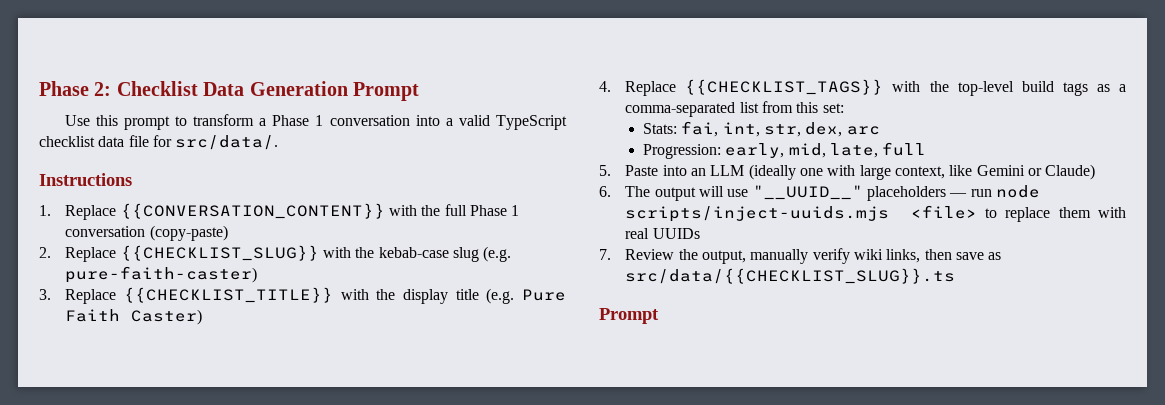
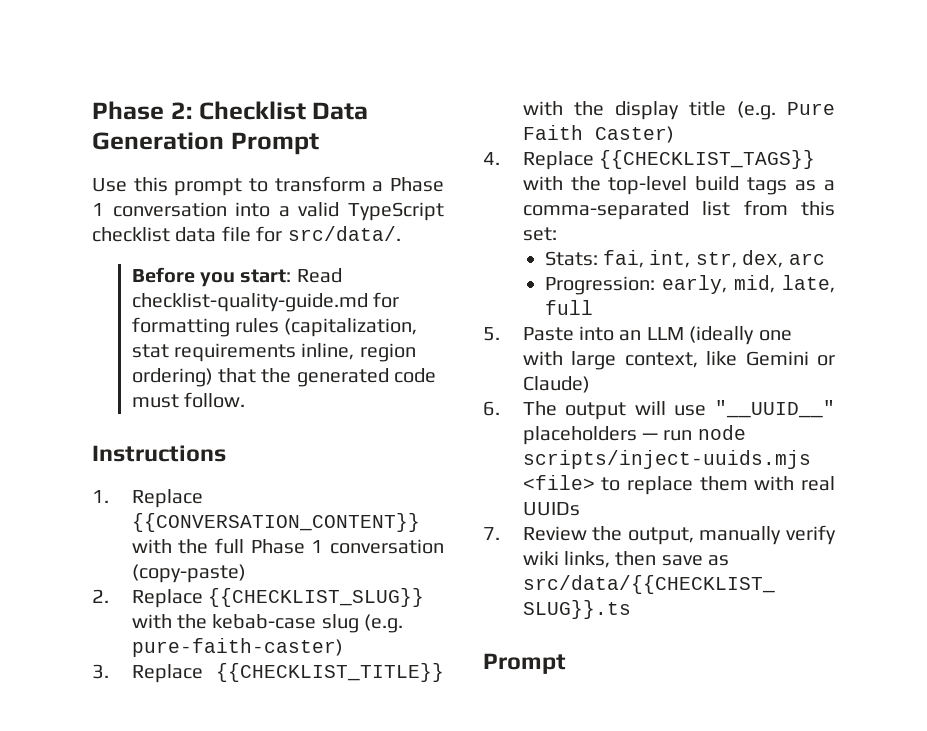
+ Before you start: Read checklist-quality-guide.md for formatting rules (capitalization, stat requirements inline, region ordering) that the generated code must follow.

